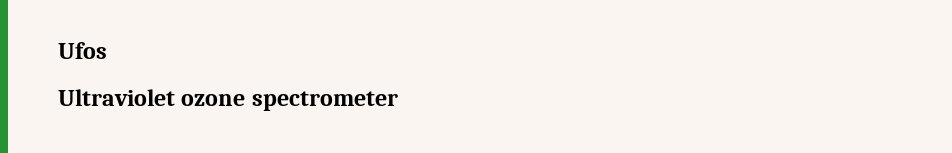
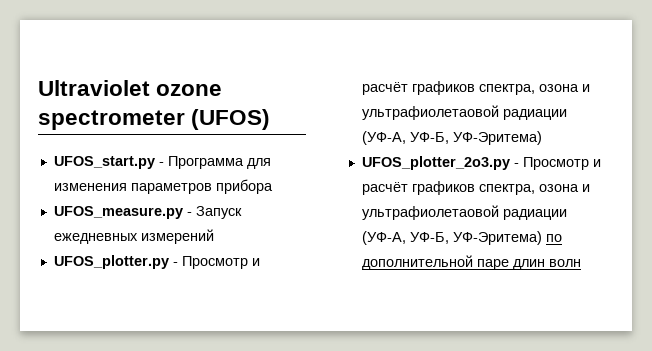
- Ufos
- Ultraviolet ozone spectrometer
+ Ultraviolet ozone spectrometer (UFOS)
+ UFOS_start.py - Программа для изменения параметров прибора
+ UFOS_measure.py - Запуск ежедневных измерений
+ UFOS_plotter.py - Просмотр и расчёт графиков спектра, озона и ультрафиолетаовой радиации (УФ-А, УФ-Б, УФ-Эритема)
+ UFOS_plotter_2o3.py - Просмотр и расчёт графиков спектра, озона и ультрафиолетаовой радиации (УФ-А, УФ-Б, УФ-Эритема) по дополнительной паре длин волн

